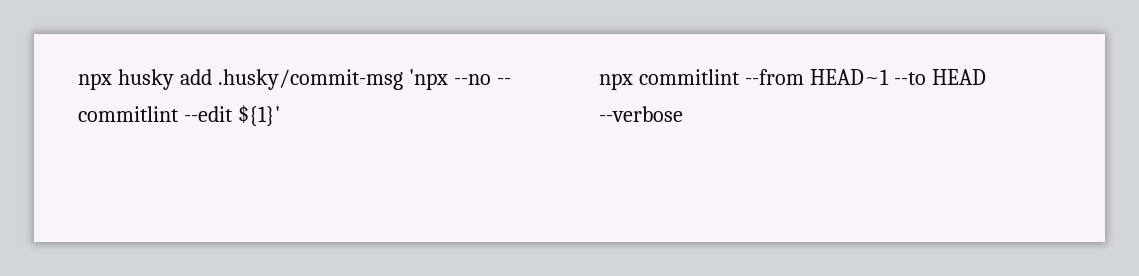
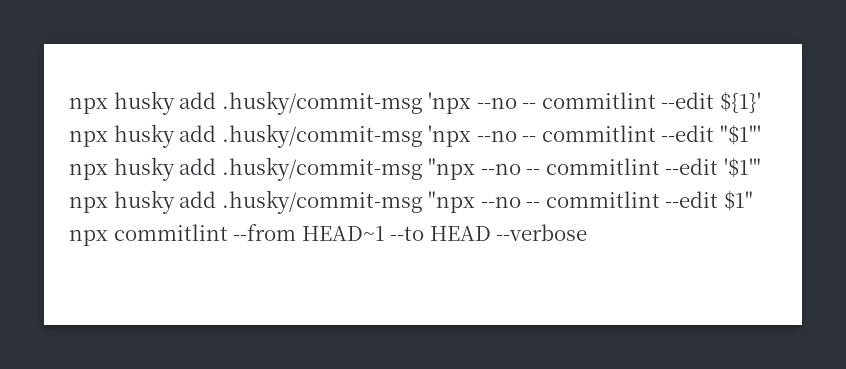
+ npx husky add .husky/commit-msg 'npx --no -- commitlint --edit "$1"'
+ npx husky add .husky/commit-msg "npx --no -- commitlint --edit '$1'"
+ npx husky add .husky/commit-msg "npx --no -- commitlint --edit $1"

